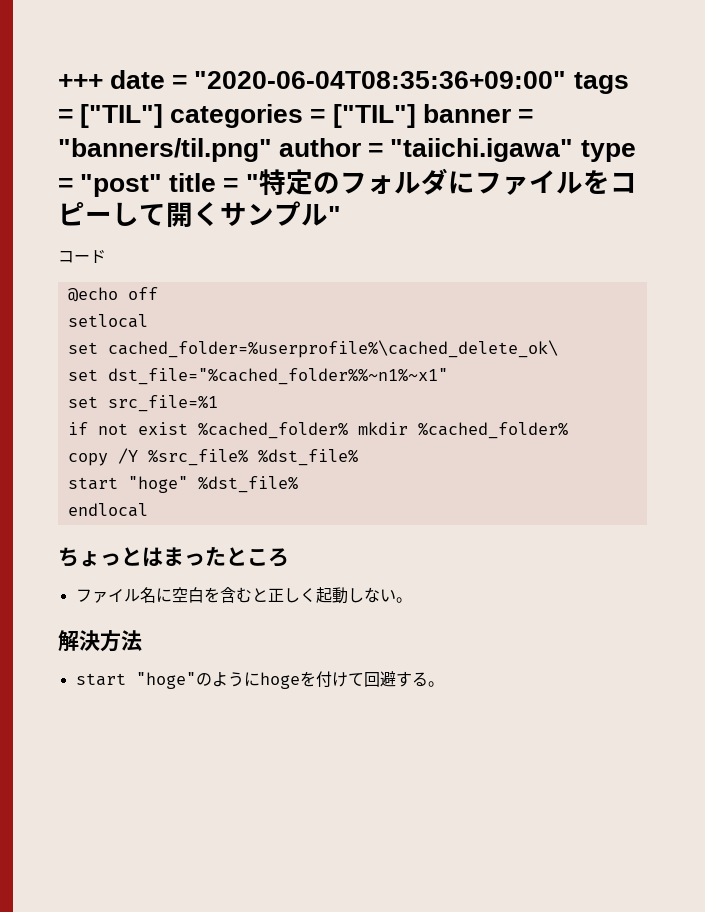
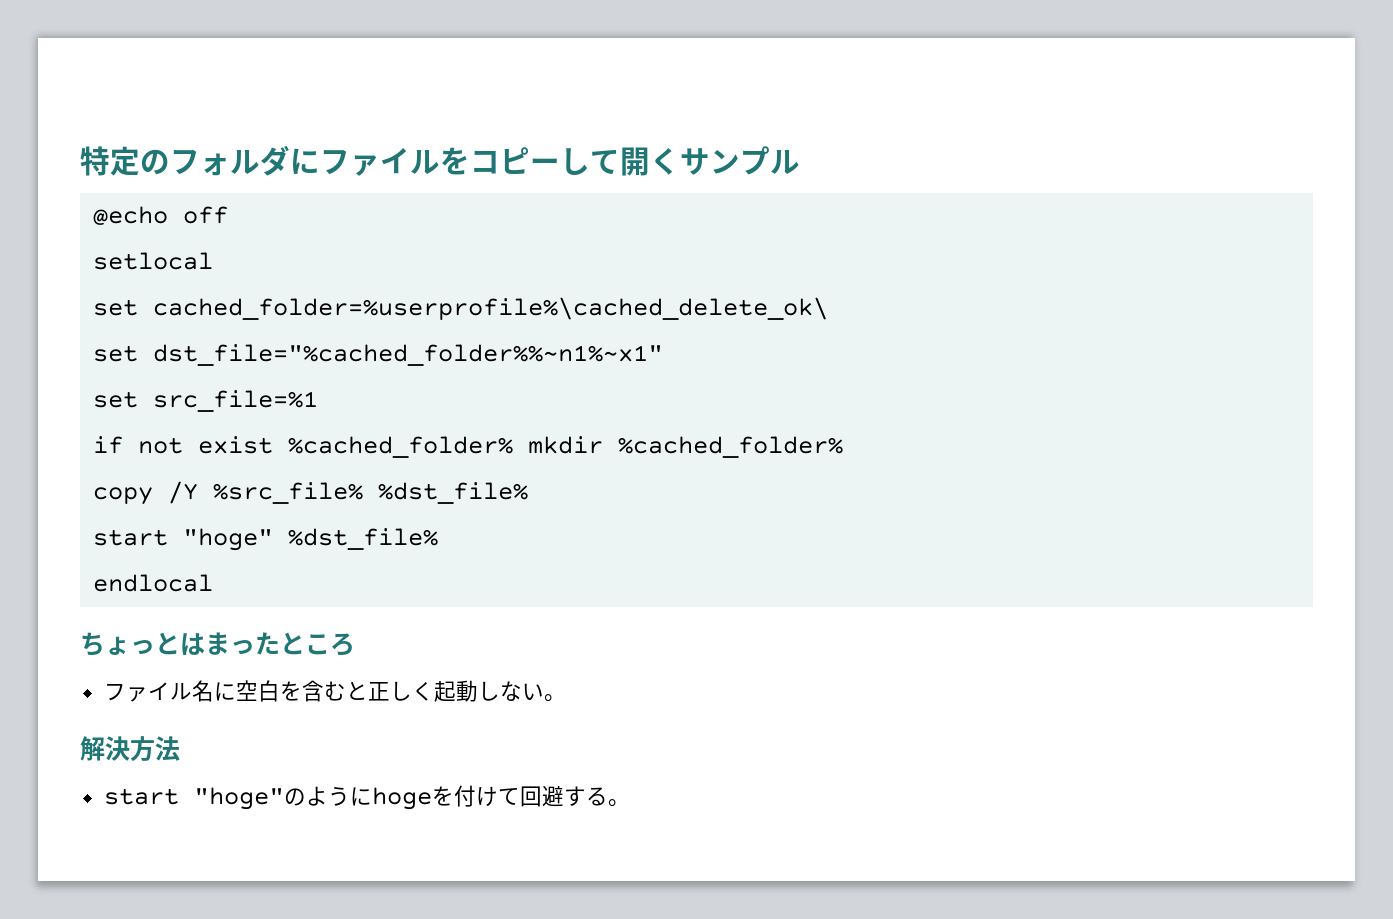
- +++ date = "2020-06-04T08:35:36+09:00" tags = ["TIL"] categories = ["TIL"] banner = "banners/til.png" author = "taiichi.igawa" type = "post" title = "特定のフォルダにファイルをコピーして開くサンプル"
- コード
+ 特定のフォルダにファイルをコピーして開くサンプル

